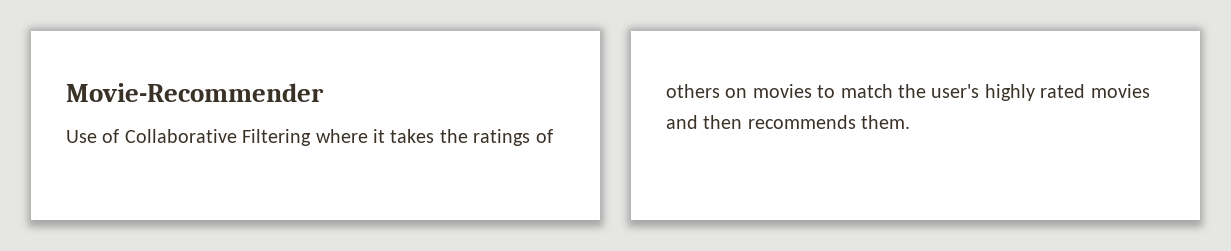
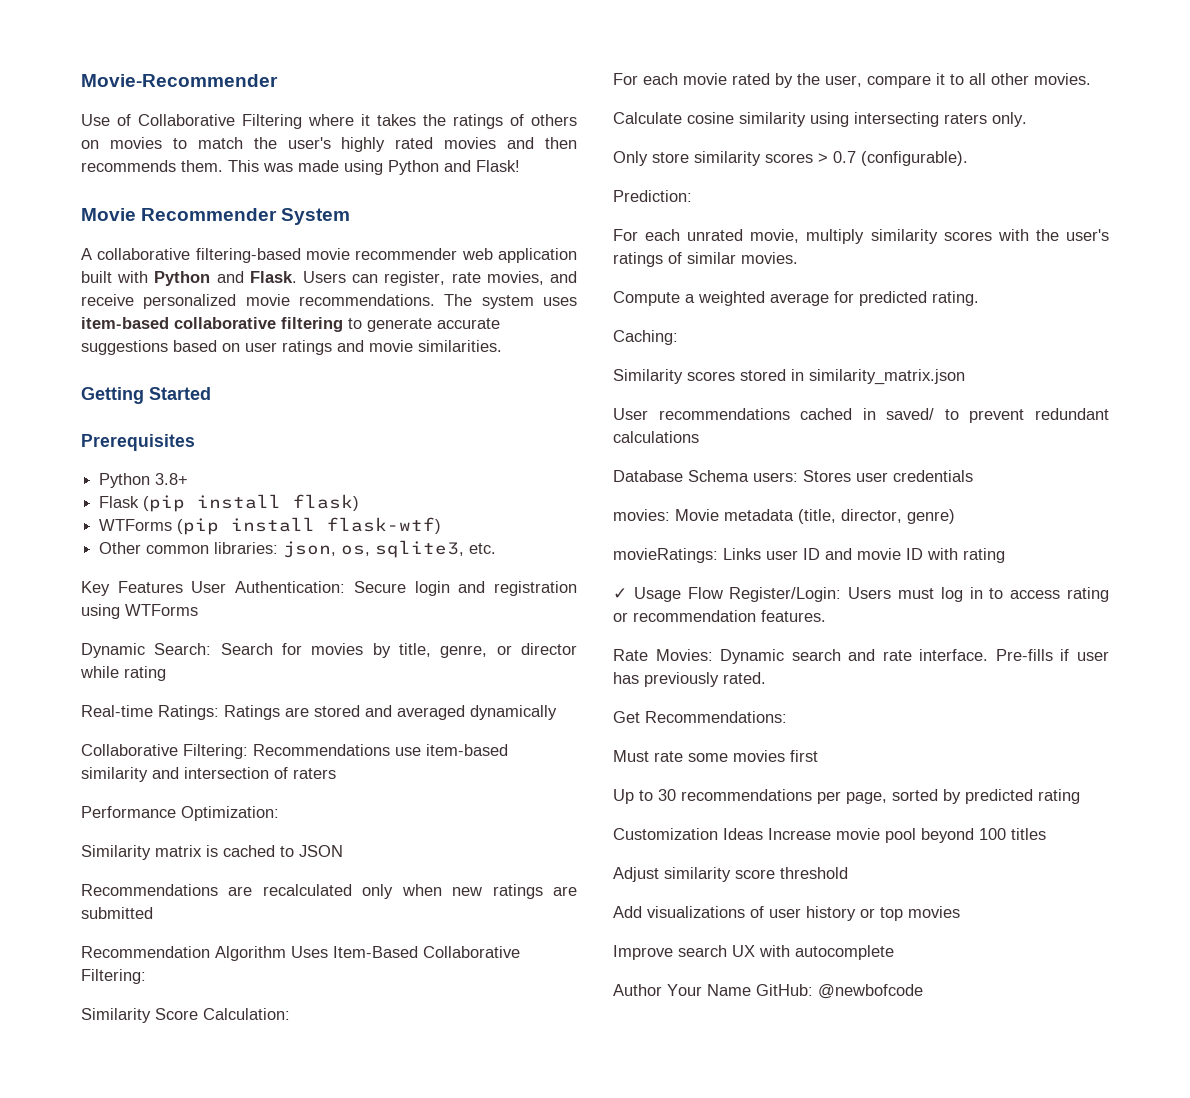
+ This was made using Python and Flask!
+ Movie Recommender System
+ A collaborative filtering-based movie recommender web application built with Python and Flask. Users can register, rate movies, and receive personalized movie recommendations. The system uses item-based collaborative filtering to generate accurate suggestions based on user ratings and movie similarities.
+ Getting Started
+ Prerequisites
+ Python 3.8+
+ Flask (pip install flask)
+ WTForms (pip install flask-wtf)
+ Other common libraries: json, os, sqlite3, etc.
+ Key Features User Authentication: Secure login and registration using WTForms
+ Dynamic Search: Search for movies by title, genre, or director while rating
+ Real-time Ratings: Ratings are stored and averaged dynamically
+ Collaborative Filtering: Recommendations use item-based similarity and intersection of raters
+ Performance Optimization:
+ Similarity matrix is cached to JSON
+ Recommendations are recalculated only when new ratings are submitted
+ Recommendation Algorithm Uses Item-Based Collaborative Filtering:
+ Similarity Score Calculation:
+ For each movie rated by the user, compare it to all other movies.
+ Calculate cosine similarity using intersecting raters only.
+ Only store similarity scores > 0.7 (configurable).
+ Prediction:
+ For each unrated movie, multiply similarity scores with the user's ratings of similar movies.
+ Compute a weighted average for predicted rating.
+ Caching:
+ Similarity scores stored in similarity_matrix.json
+ User recommendations cached in saved/ to prevent redundant calculations
+ Database Schema users: Stores user credentials
+ movies: Movie metadata (title, director, genre)
+ movieRatings: Links user ID and movie ID with rating
+ ✓ Usage Flow Register/Login: Users must log in to access rating or recommendation features.
+ Rate Movies: Dynamic search and rate interface. Pre-fills if user has previously rated.
+ Get Recommendations:
+ Must rate some movies first
+ Up to 30 recommendations per page, sorted by predicted rating
+ Customization Ideas Increase movie pool beyond 100 titles
+ Adjust similarity score threshold
+ Add visualizations of user history or top movies
+ Improve search UX with autocomplete
+ Author Your Name GitHub: @newbofcode

